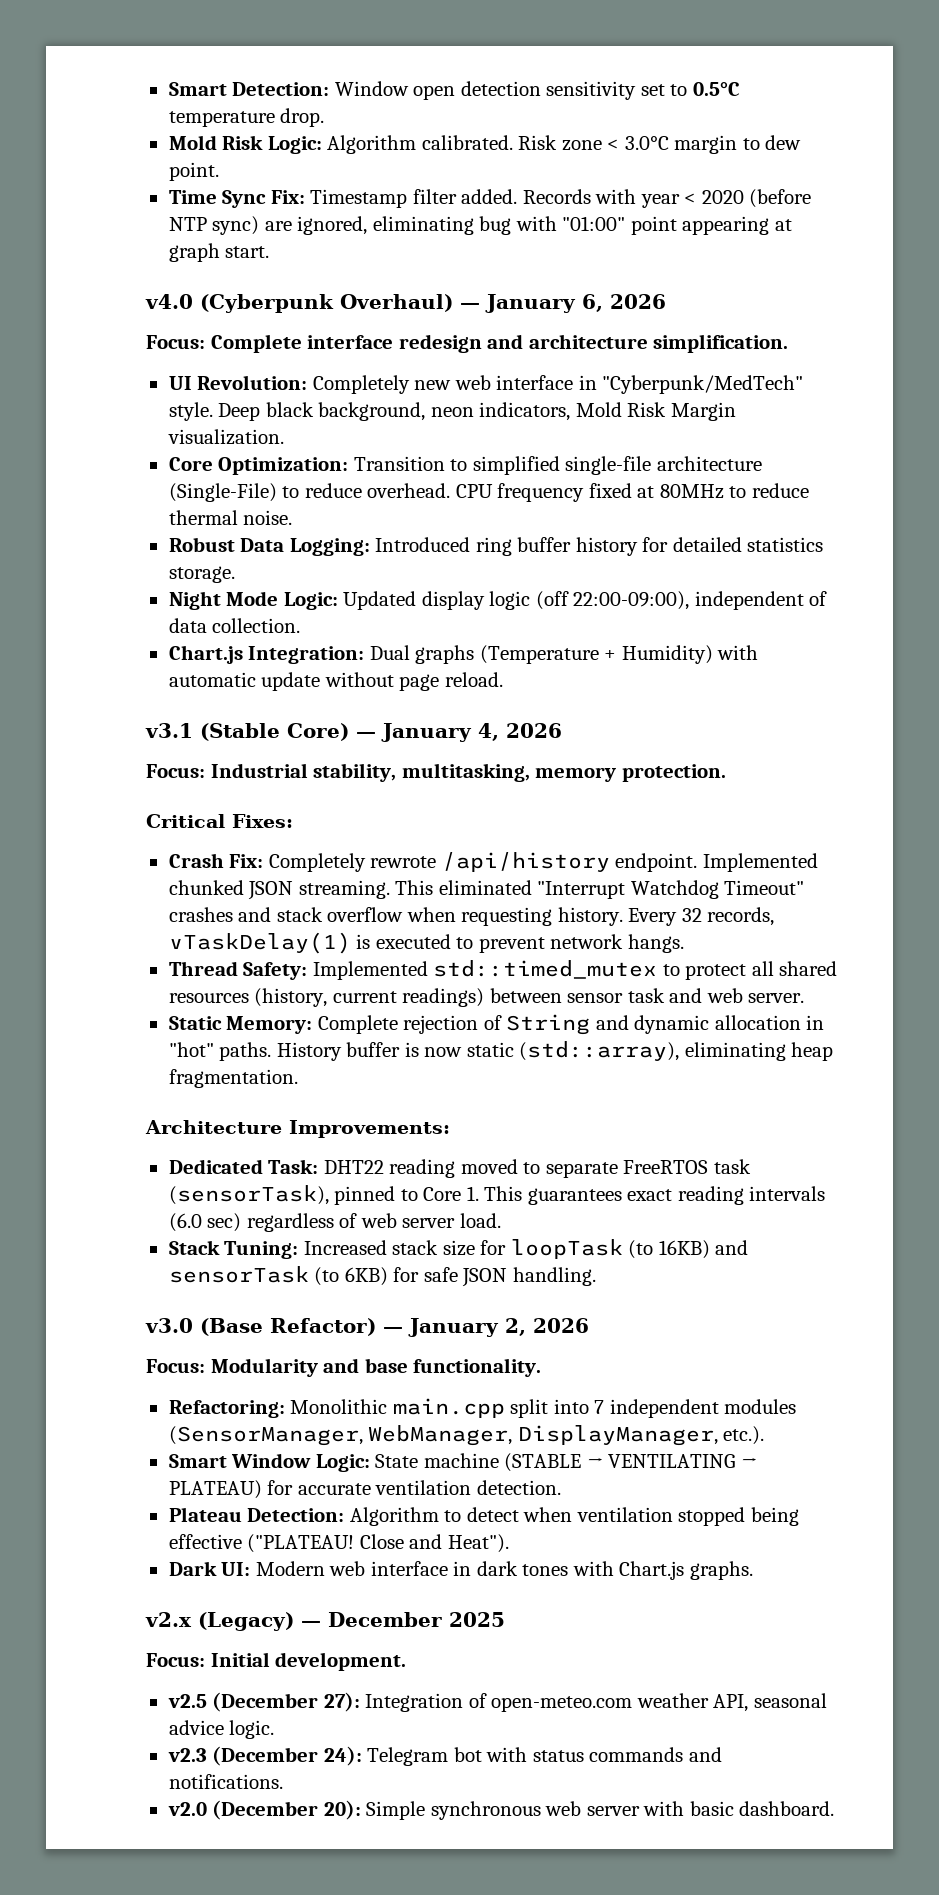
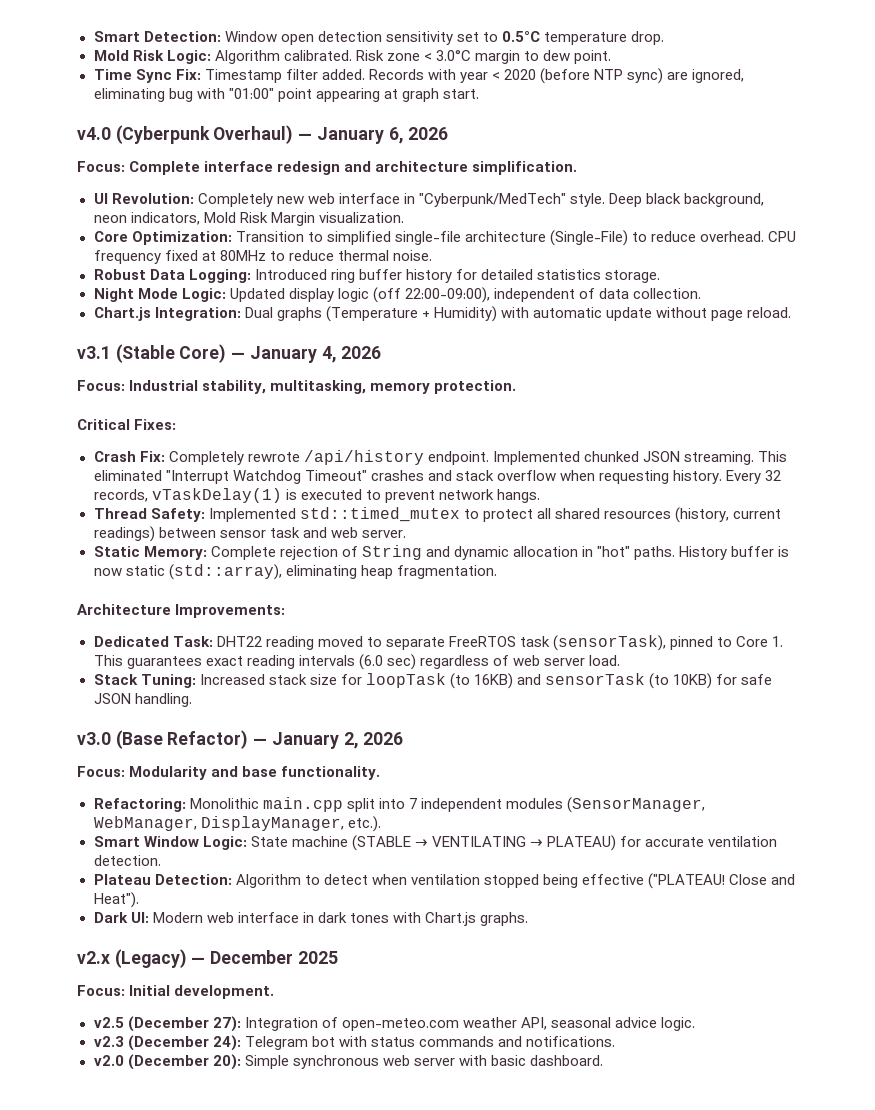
- Stack Tuning: Increased stack size for loopTask (to 16KB) and sensorTask (to 6KB) for safe JSON handling.
+ Stack Tuning: Increased stack size for loopTask (to 16KB) and sensorTask (to 10KB) for safe JSON handling.

